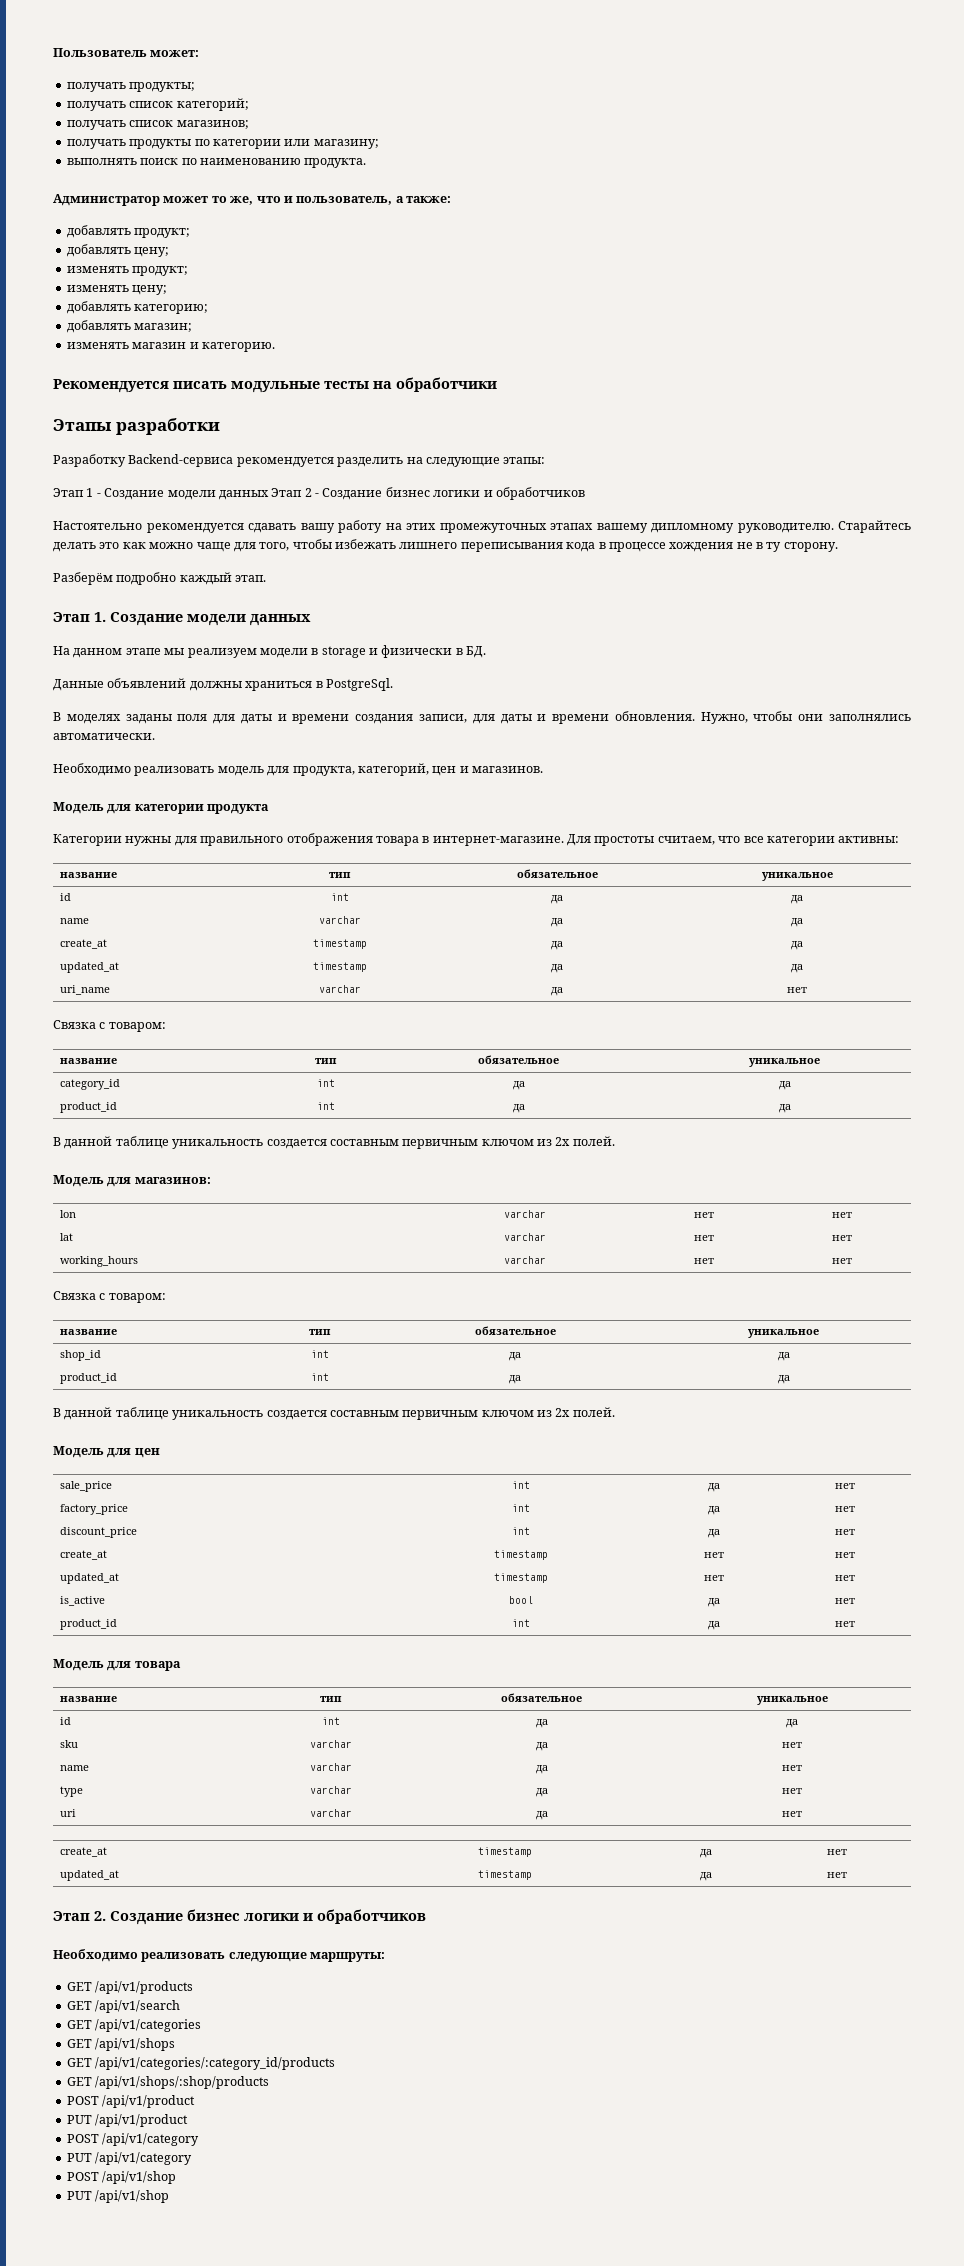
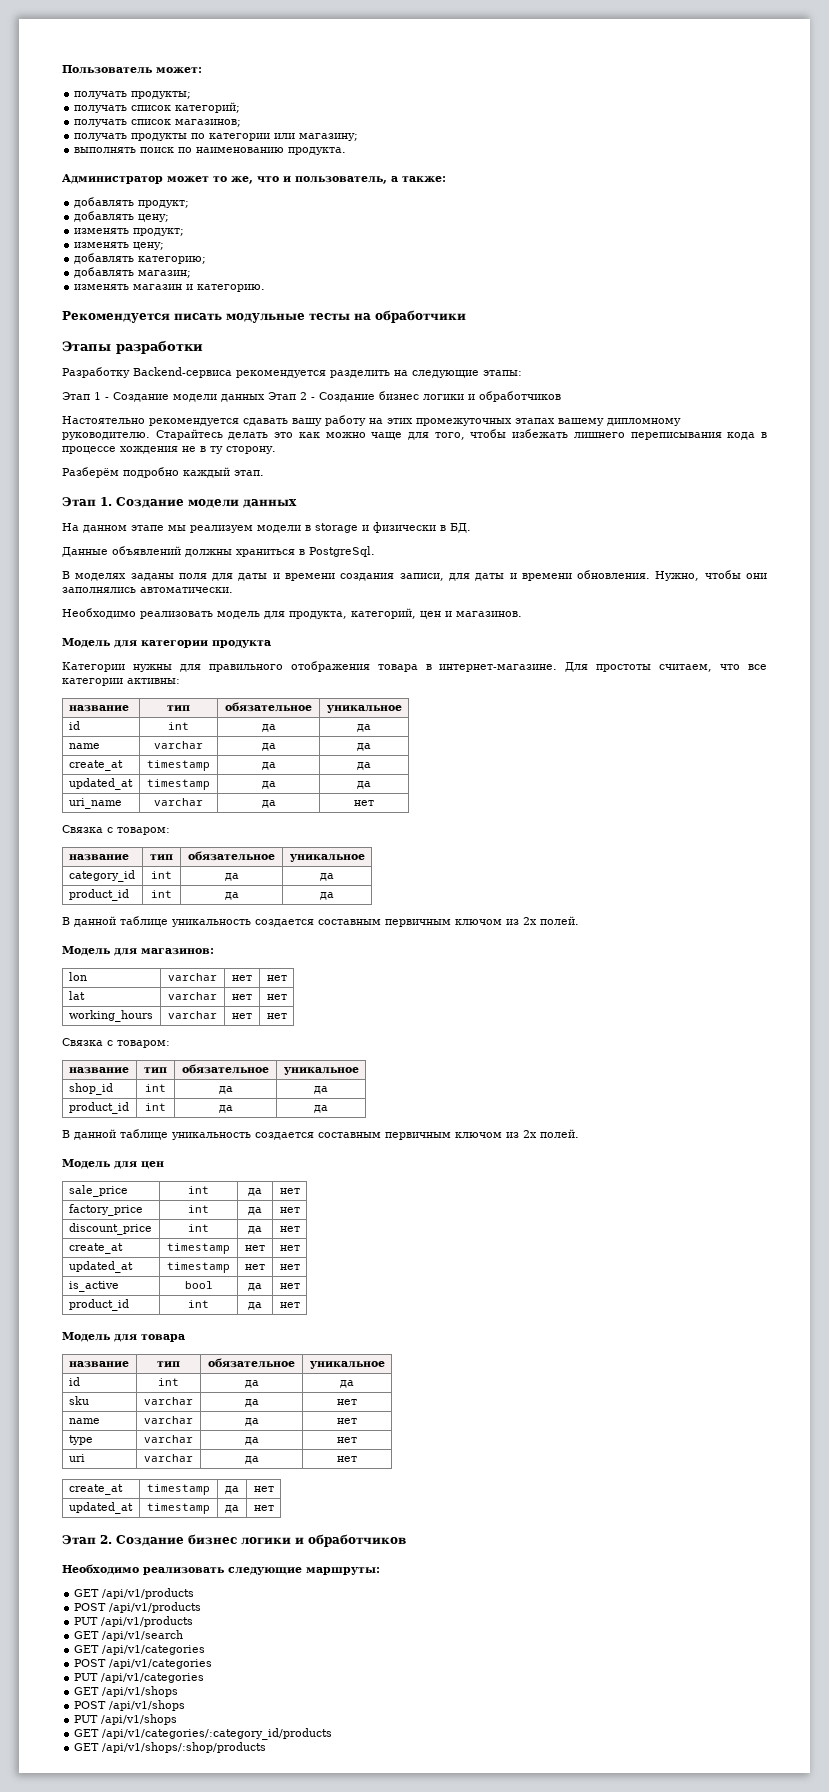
+ POST /api/v1/products
+ PUT /api/v1/products
+ POST /api/v1/categories
+ PUT /api/v1/categories
  GET /api/v1/shops
+ POST /api/v1/shops
+ PUT /api/v1/shops
  GET /api/v1/categories/:category_id/products
  GET /api/v1/shops/:shop/products
- POST /api/v1/product
- PUT /api/v1/product
- POST /api/v1/category
- PUT /api/v1/category
- POST /api/v1/shop
- PUT /api/v1/shop

